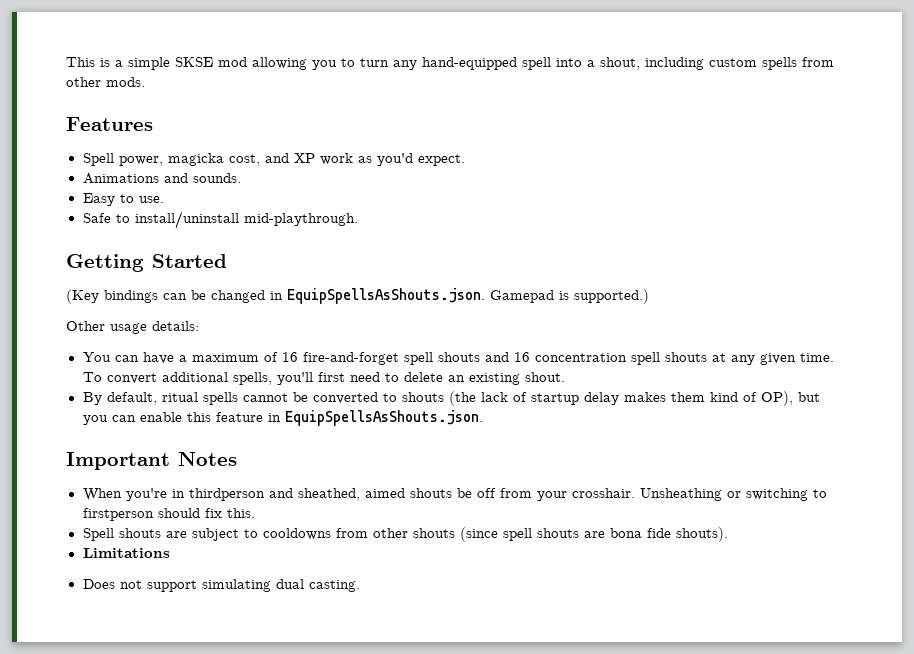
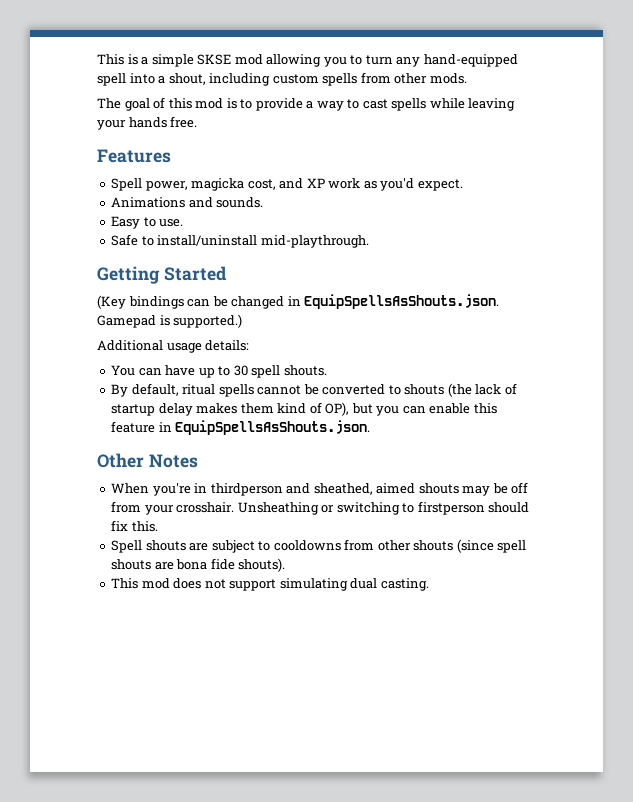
+ The goal of this mod is to provide a way to cast spells while leaving your hands free.
- Other usage details:
+ Additional usage details:
- You can have a maximum of 16 fire-and-forget spell shouts and 16 concentration spell shouts at any given time. To convert additional spells, you'll first need to delete an existing shout.
+ You can have up to 30 spell shouts.
- Important Notes
+ Other Notes
- When you're in thirdperson and sheathed, aimed shouts be off from your crosshair.
+ When you're in thirdperson and sheathed, aimed shouts may be off from your crosshair.
- Limitations
- Does not support simulating dual casting.
+ This mod does not support simulating dual casting.

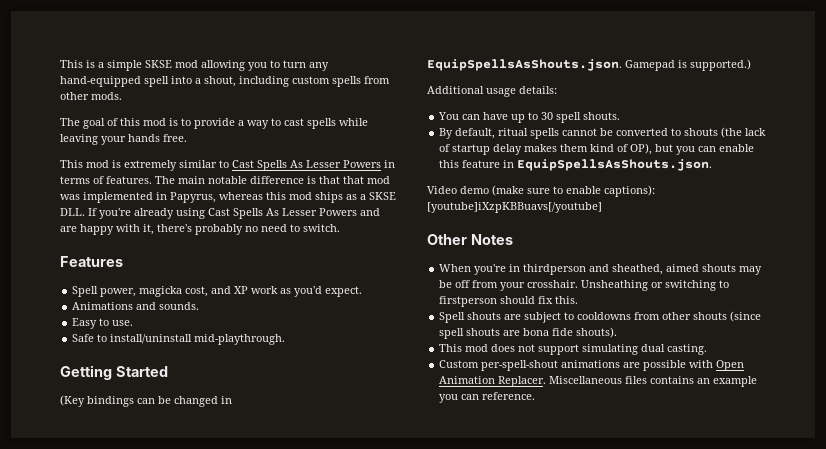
+ This mod is extremely similar to Cast Spells As Lesser Powers in terms of features. The main notable difference is that that mod was implemented in Papyrus, whereas this mod ships as a SKSE DLL. If you're already using Cast Spells As Lesser Powers and are happy with it, there's probably no need to switch.
+ Video demo (make sure to enable captions): [youtube]iXzpKBBuavs[/youtube]
+ Custom per-spell-shout animations are possible with Open Animation Replacer. Miscellaneous files contains an example you can reference.

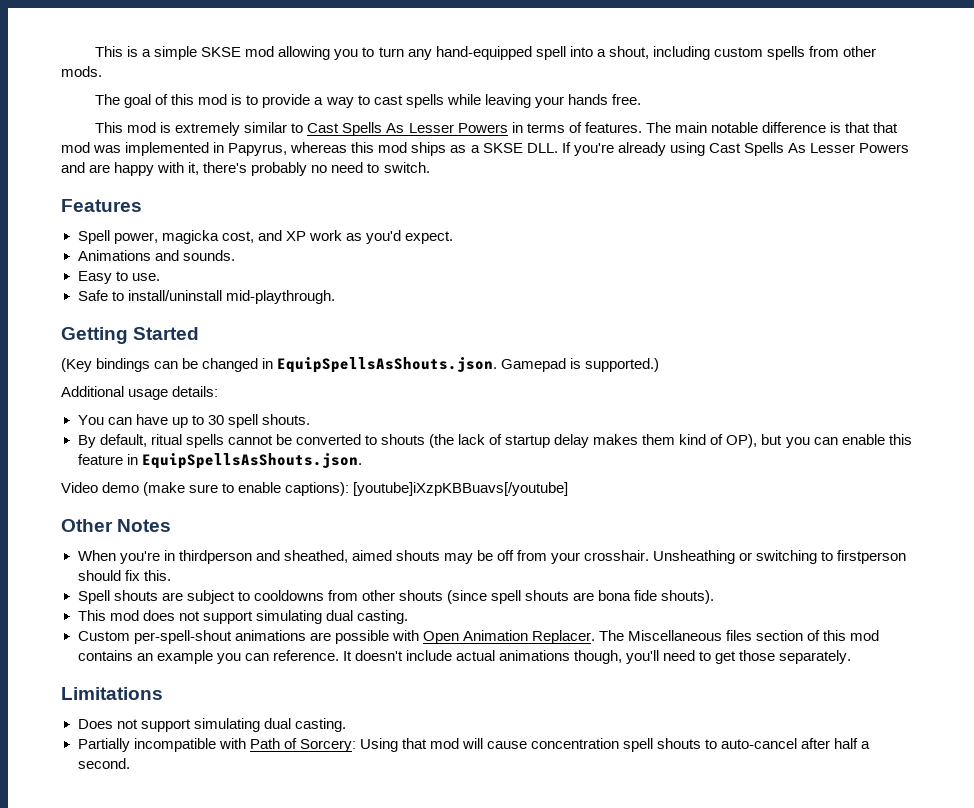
- Miscellaneous files contains an example you can reference.
+ The Miscellaneous files section of this mod contains an example you can reference.
+ It doesn't include actual animations though, you'll need to get those separately.
+ Limitations
+ Does not support simulating dual casting.
+ Partially incompatible with Path of Sorcery: Using that mod will cause concentration spell shouts to auto-cancel after half a second.

